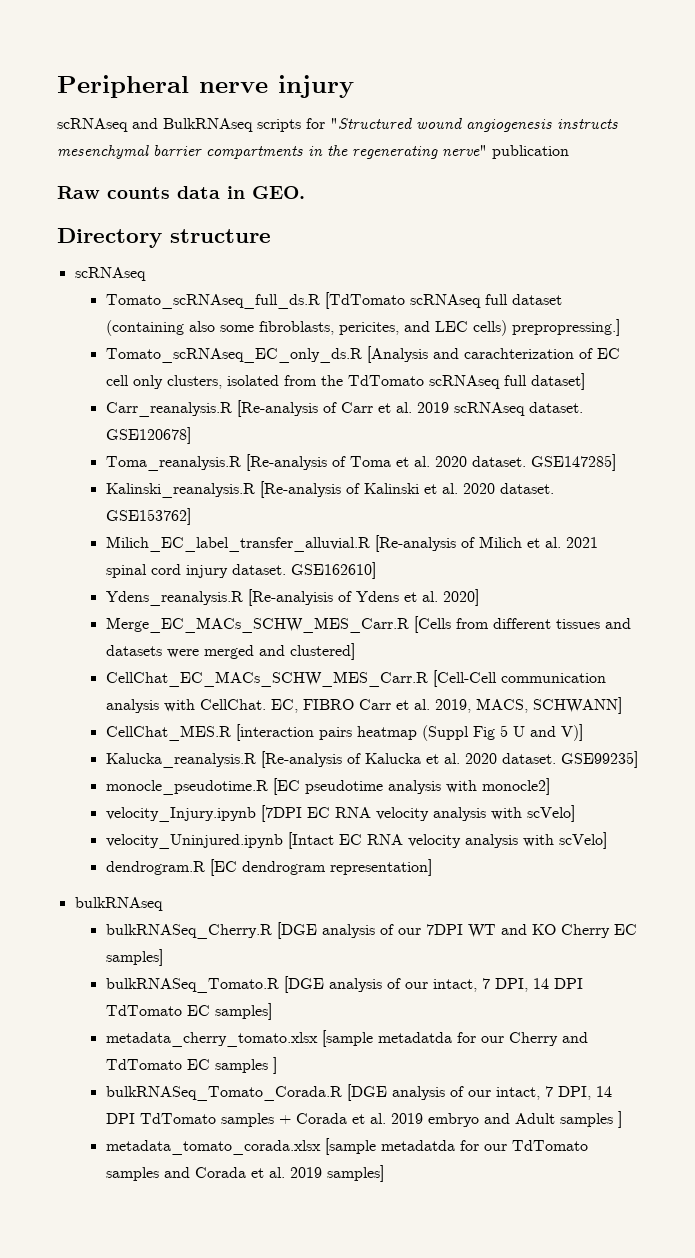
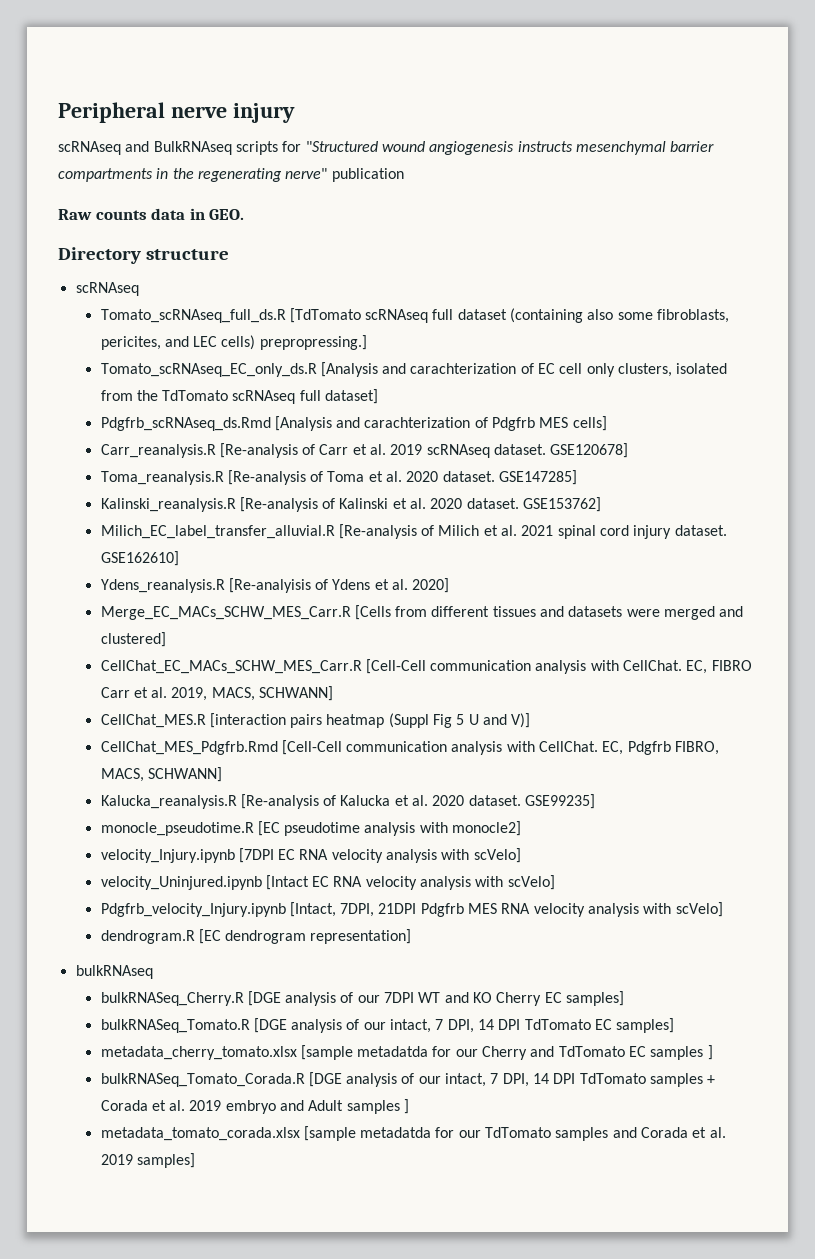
+ Pdgfrb_scRNAseq_ds.Rmd [Analysis and carachterization of Pdgfrb MES cells]
+ CellChat_MES_Pdgfrb.Rmd [Cell-Cell communication analysis with CellChat. EC, Pdgfrb FIBRO, MACS, SCHWANN]
+ Pdgfrb_velocity_Injury.ipynb [Intact, 7DPI, 21DPI Pdgfrb MES RNA velocity analysis with scVelo]

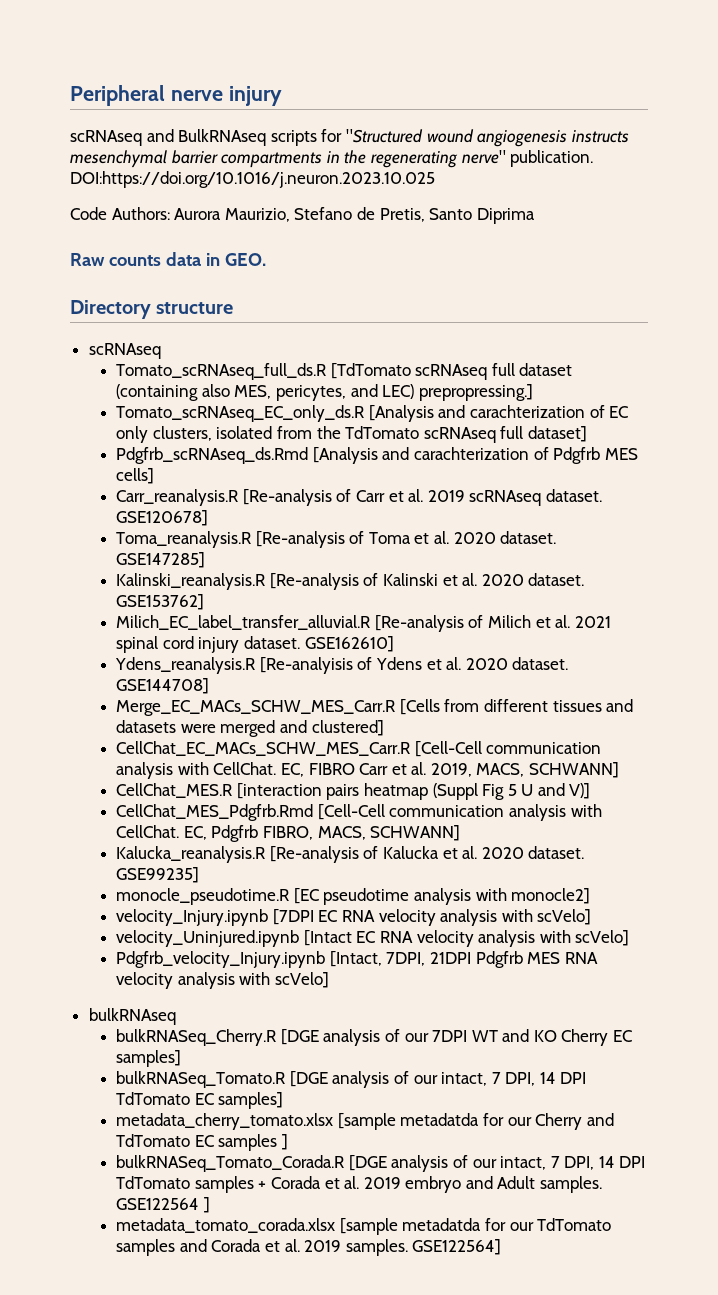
- scRNAseq and BulkRNAseq scripts for "Structured wound angiogenesis instructs mesenchymal barrier compartments in the regenerating nerve" publication
+ scRNAseq and BulkRNAseq scripts for "Structured wound angiogenesis instructs mesenchymal barrier compartments in the regenerating nerve" publication. DOI:https://doi.org/10.1016/j.neuron.2023.10.025
+ Code Authors: Aurora Maurizio, Stefano de Pretis, Santo Diprima
- Tomato_scRNAseq_full_ds.R [TdTomato scRNAseq full dataset (containing also some fibroblasts, pericites, and LEC cells) prepropressing.]
+ Tomato_scRNAseq_full_ds.R [TdTomato scRNAseq full dataset (containing also MES, pericytes, and LEC) prepropressing.]
- Tomato_scRNAseq_EC_only_ds.R [Analysis and carachterization of EC cell only clusters, isolated from the TdTomato scRNAseq full dataset]
+ Tomato_scRNAseq_EC_only_ds.R [Analysis and carachterization of EC only clusters, isolated from the TdTomato scRNAseq full dataset]
- Ydens_reanalysis.R [Re-analyisis of Ydens et al. 2020]
+ Ydens_reanalysis.R [Re-analyisis of Ydens et al. 2020 dataset. GSE144708]
- dendrogram.R [EC dendrogram representation]
- bulkRNASeq_Tomato_Corada.R [DGE analysis of our intact, 7 DPI, 14 DPI TdTomato samples + Corada et al. 2019 embryo and Adult samples ]
+ bulkRNASeq_Tomato_Corada.R [DGE analysis of our intact, 7 DPI, 14 DPI TdTomato samples + Corada et al. 2019 embryo and Adult samples. GSE122564 ]
- metadata_tomato_corada.xlsx [sample metadatda for our TdTomato samples and Corada et al. 2019 samples]
+ metadata_tomato_corada.xlsx [sample metadatda for our TdTomato samples and Corada et al. 2019 samples. GSE122564]

